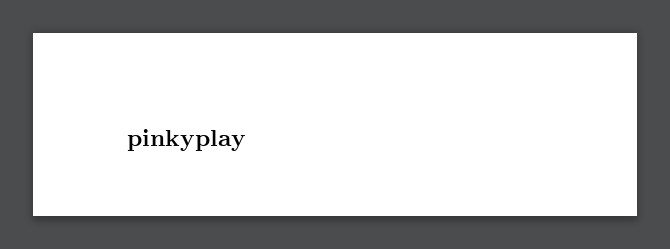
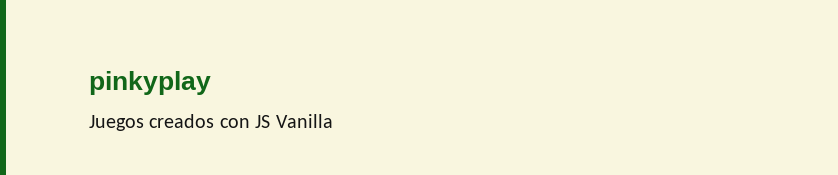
+ Juegos creados con JS Vanilla

